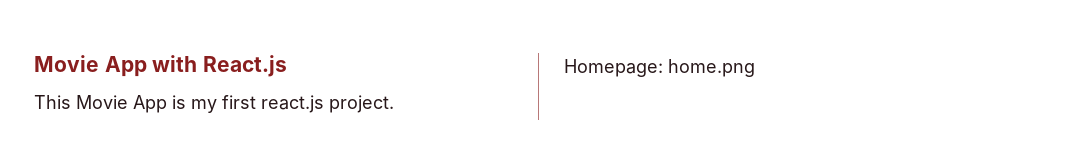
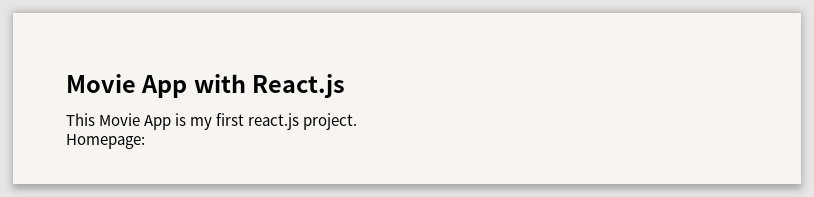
- Homepage: home.png
+ Homepage:

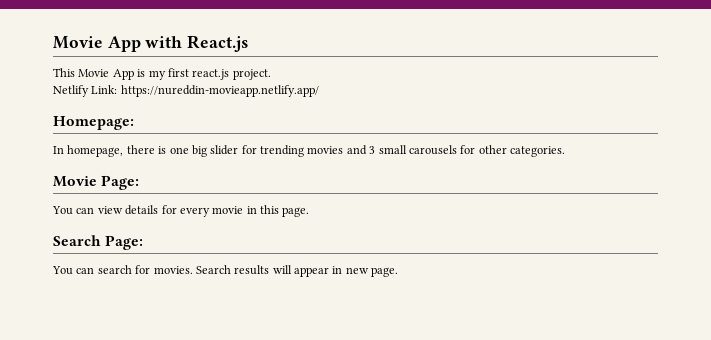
+ Netlify Link: https://nureddin-movieapp.netlify.app/
  Homepage:
+ In homepage, there is one big slider for trending movies and 3 small carousels for other categories.
+ Movie Page:
+ You can view details for every movie in this page.
+ Search Page:
+ You can search for movies. Search results will appear in new page.

